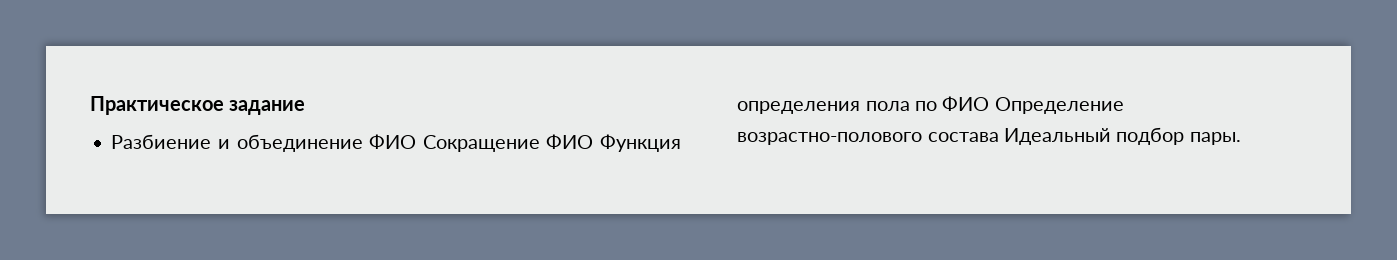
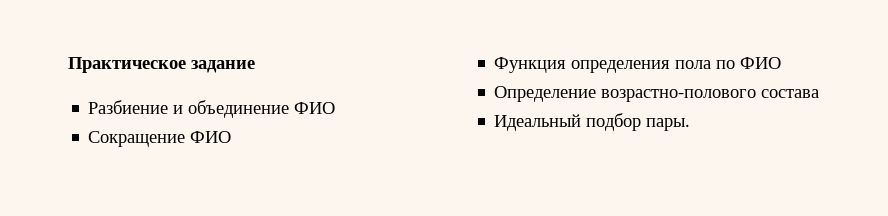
- Разбиение и объединение ФИО Сокращение ФИО Функция определения пола по ФИО Определение возрастно-полового состава Идеальный подбор пары.
+ Разбиение и объединение ФИО
+ Сокращение ФИО
+ Функция определения пола по ФИО
+ Определение возрастно-полового состава
+ Идеальный подбор пары.

